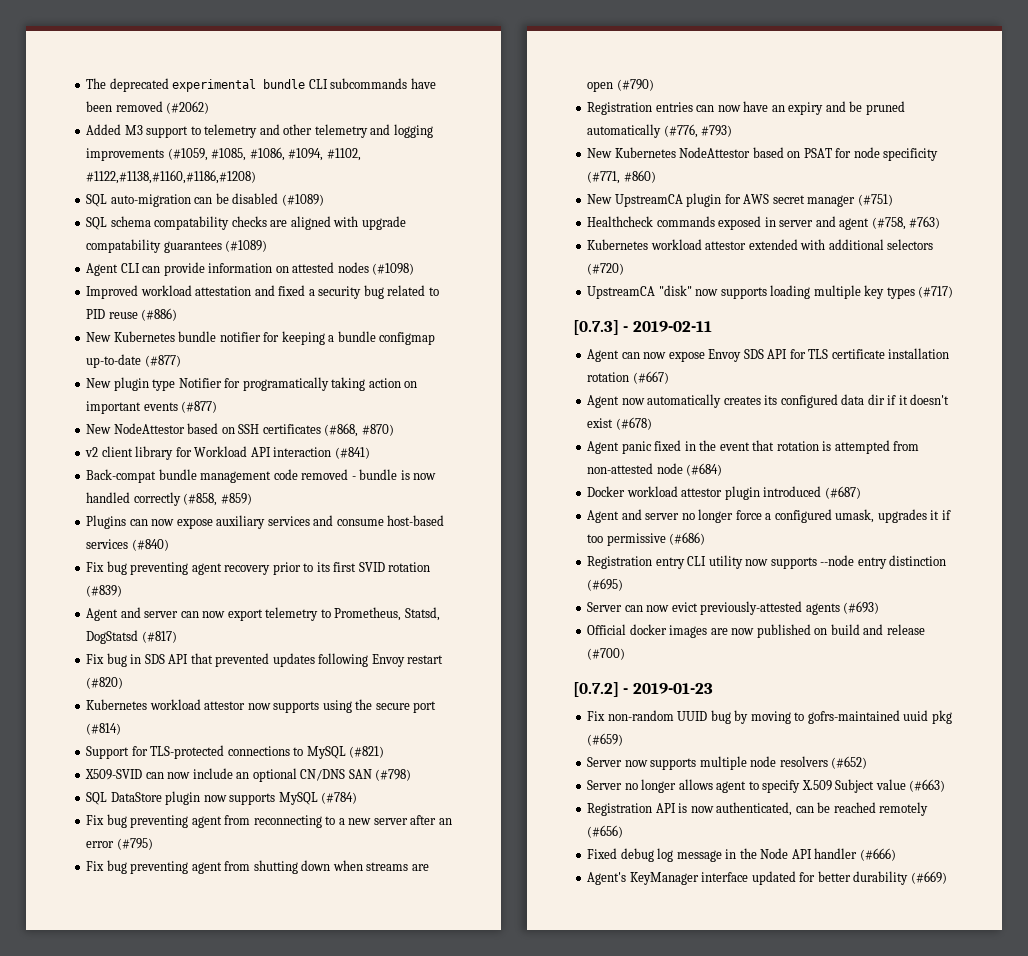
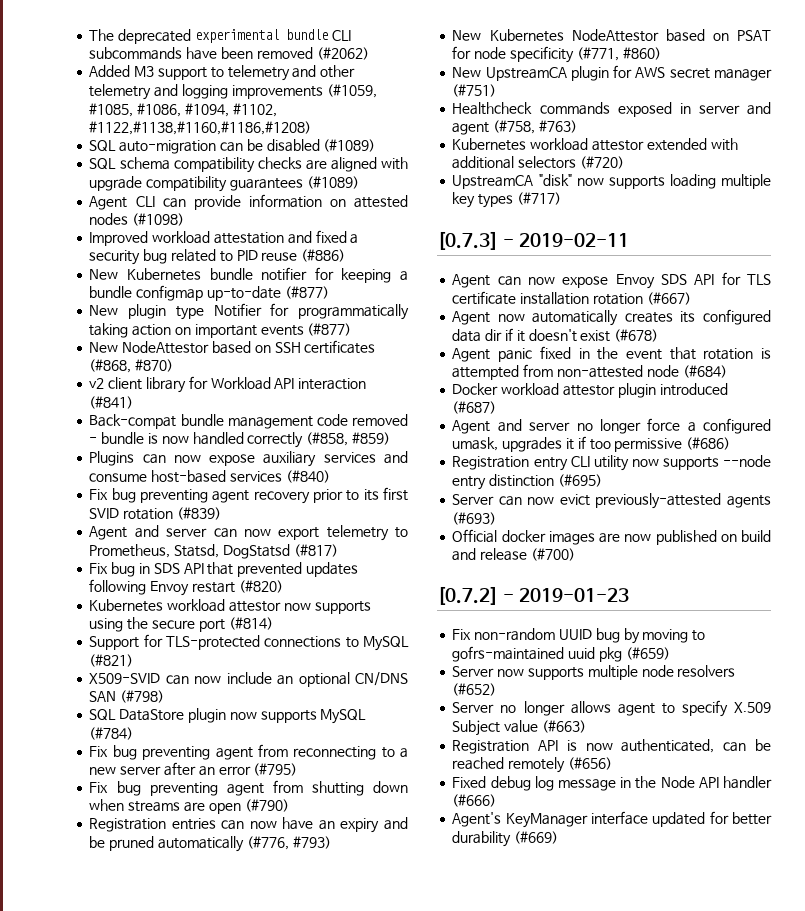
- SQL schema compatability checks are aligned with upgrade compatability guarantees (#1089)
+ SQL schema compatibility checks are aligned with upgrade compatibility guarantees (#1089)
- New plugin type Notifier for programatically taking action on important events (#877)
+ New plugin type Notifier for programmatically taking action on important events (#877)

